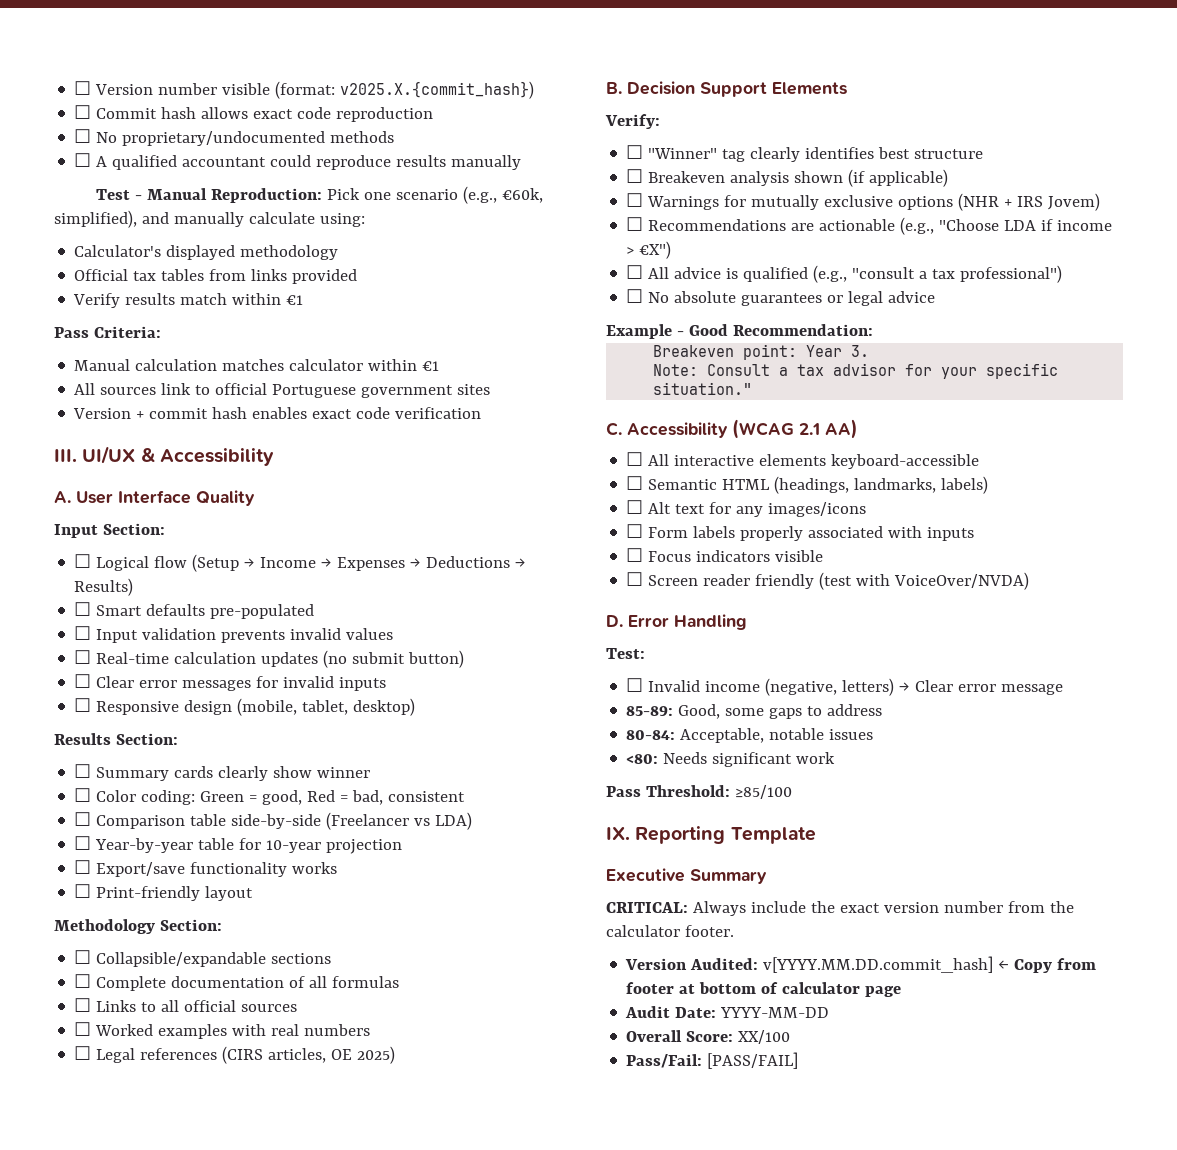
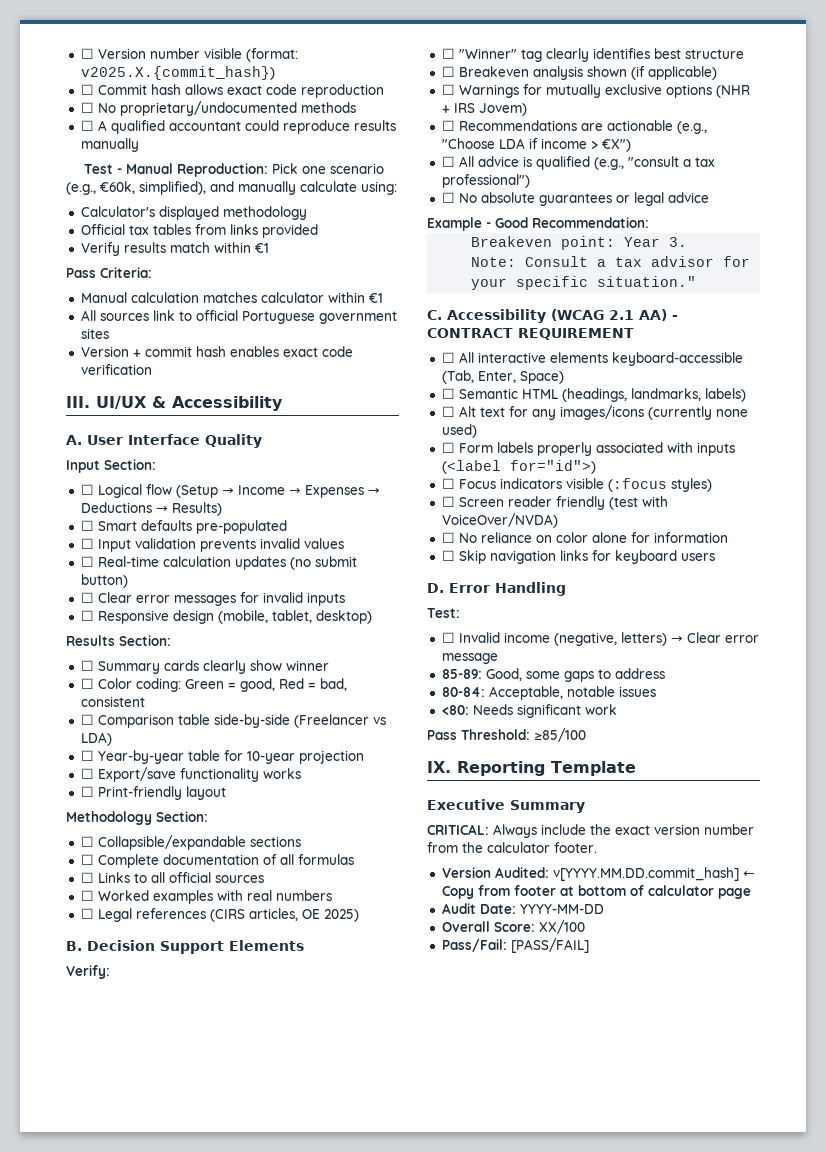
- C. Accessibility (WCAG 2.1 AA)
+ C. Accessibility (WCAG 2.1 AA) - CONTRACT REQUIREMENT
- ☐ All interactive elements keyboard-accessible
+ ☐ All interactive elements keyboard-accessible (Tab, Enter, Space)
- ☐ Alt text for any images/icons
+ ☐ Alt text for any images/icons (currently none used)
- ☐ Form labels properly associated with inputs
+ ☐ Form labels properly associated with inputs (<label for="id">)
- ☐ Focus indicators visible
+ ☐ Focus indicators visible (:focus styles)
+ ☐ No reliance on color alone for information
+ ☐ Skip navigation links for keyboard users

